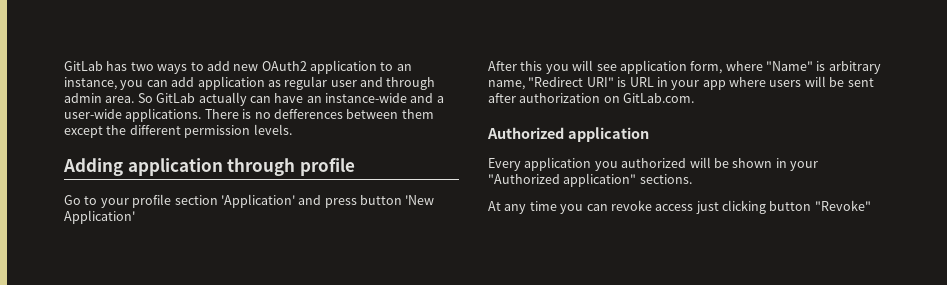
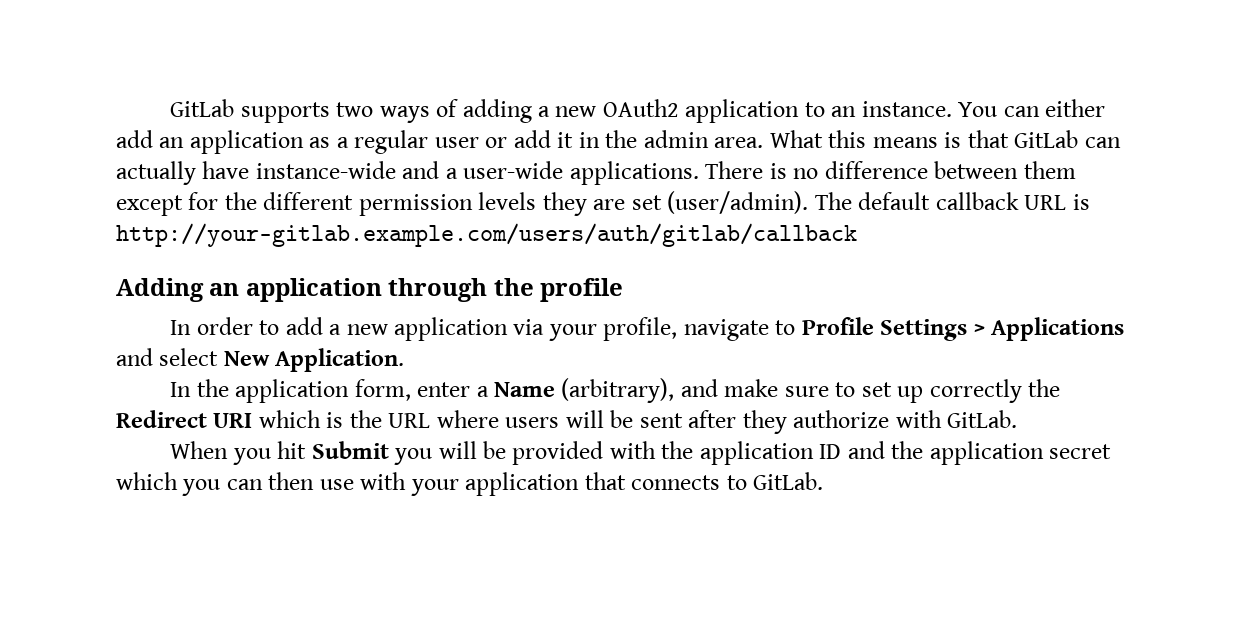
- GitLab has two ways to add new OAuth2 application to an instance, you can add application as regular user and through admin area. So GitLab actually can have an instance-wide and a user-wide applications.
+ GitLab supports two ways of adding a new OAuth2 application to an instance. You can either add an application as a regular user or add it in the admin area. What this means is that GitLab can actually have instance-wide and a user-wide applications.
- There is no defferences between them except the different permission levels.
+ There is no difference between them except for the different permission levels they are set (user/admin). The default callback URL is http://your-gitlab.example.com/users/auth/gitlab/callback
- Adding application through profile
+ Adding an application through the profile
- Go to your profile section 'Application' and press button 'New Application'
- After this you will see application form, where "Name" is arbitrary name, "Redirect URI" is URL in your app where users will be sent after authorization on GitLab.com.
- Authorized application
- Every application you authorized will be shown in your "Authorized application" sections.
- At any time you can revoke access just clicking button "Revoke"
+ In order to add a new application via your profile, navigate to Profile Settings > Applications and select New Application.
+ In the application form, enter a Name (arbitrary), and make sure to set up correctly the Redirect URI which is the URL where users will be sent after they authorize with GitLab.
+ When you hit Submit you will be provided with the application ID and the application secret which you can then use with your application that connects to GitLab.

